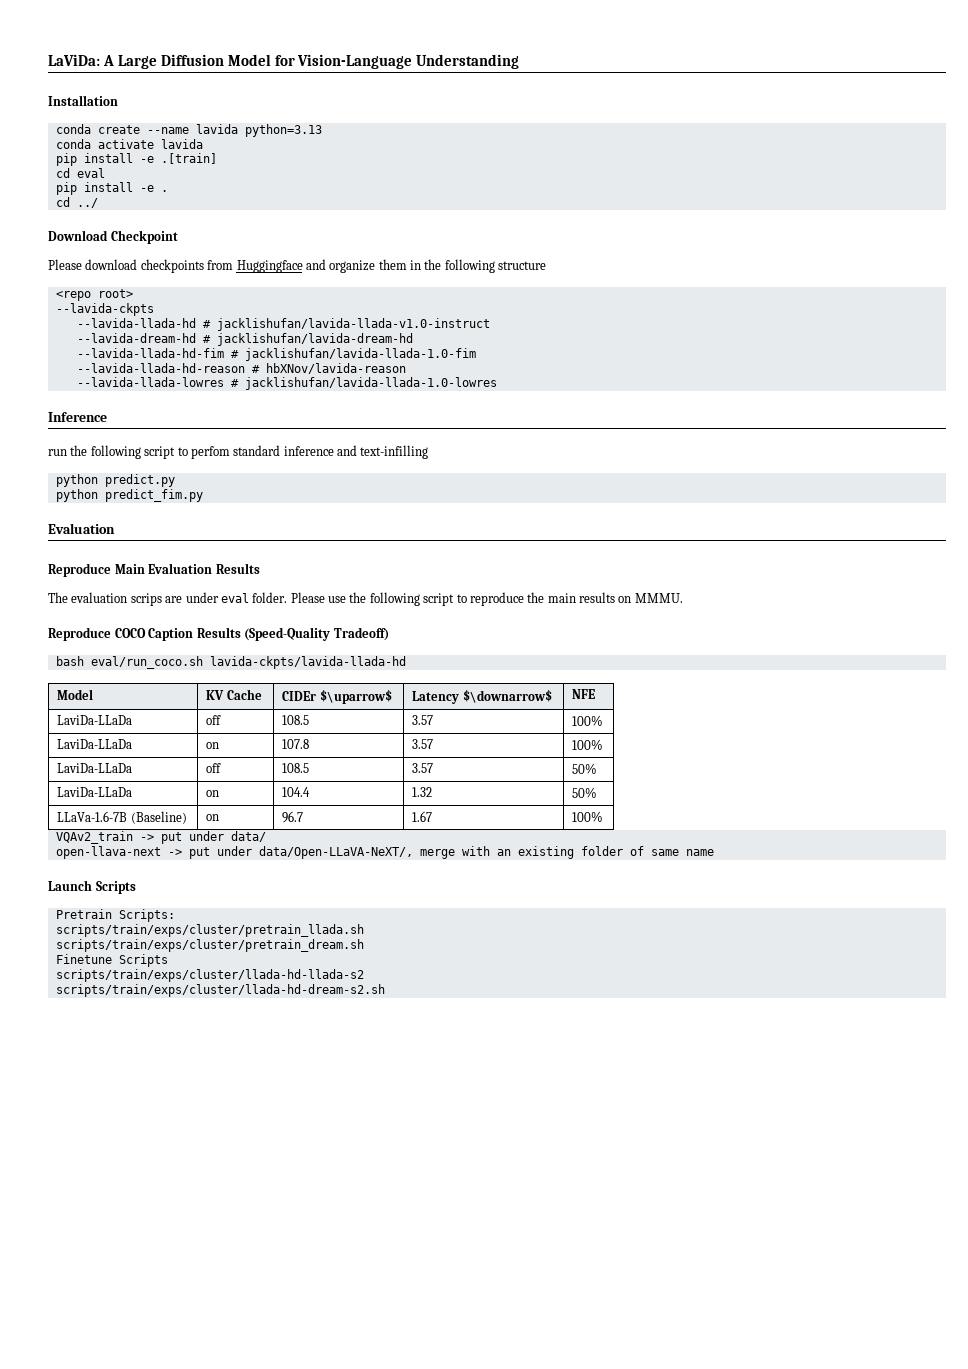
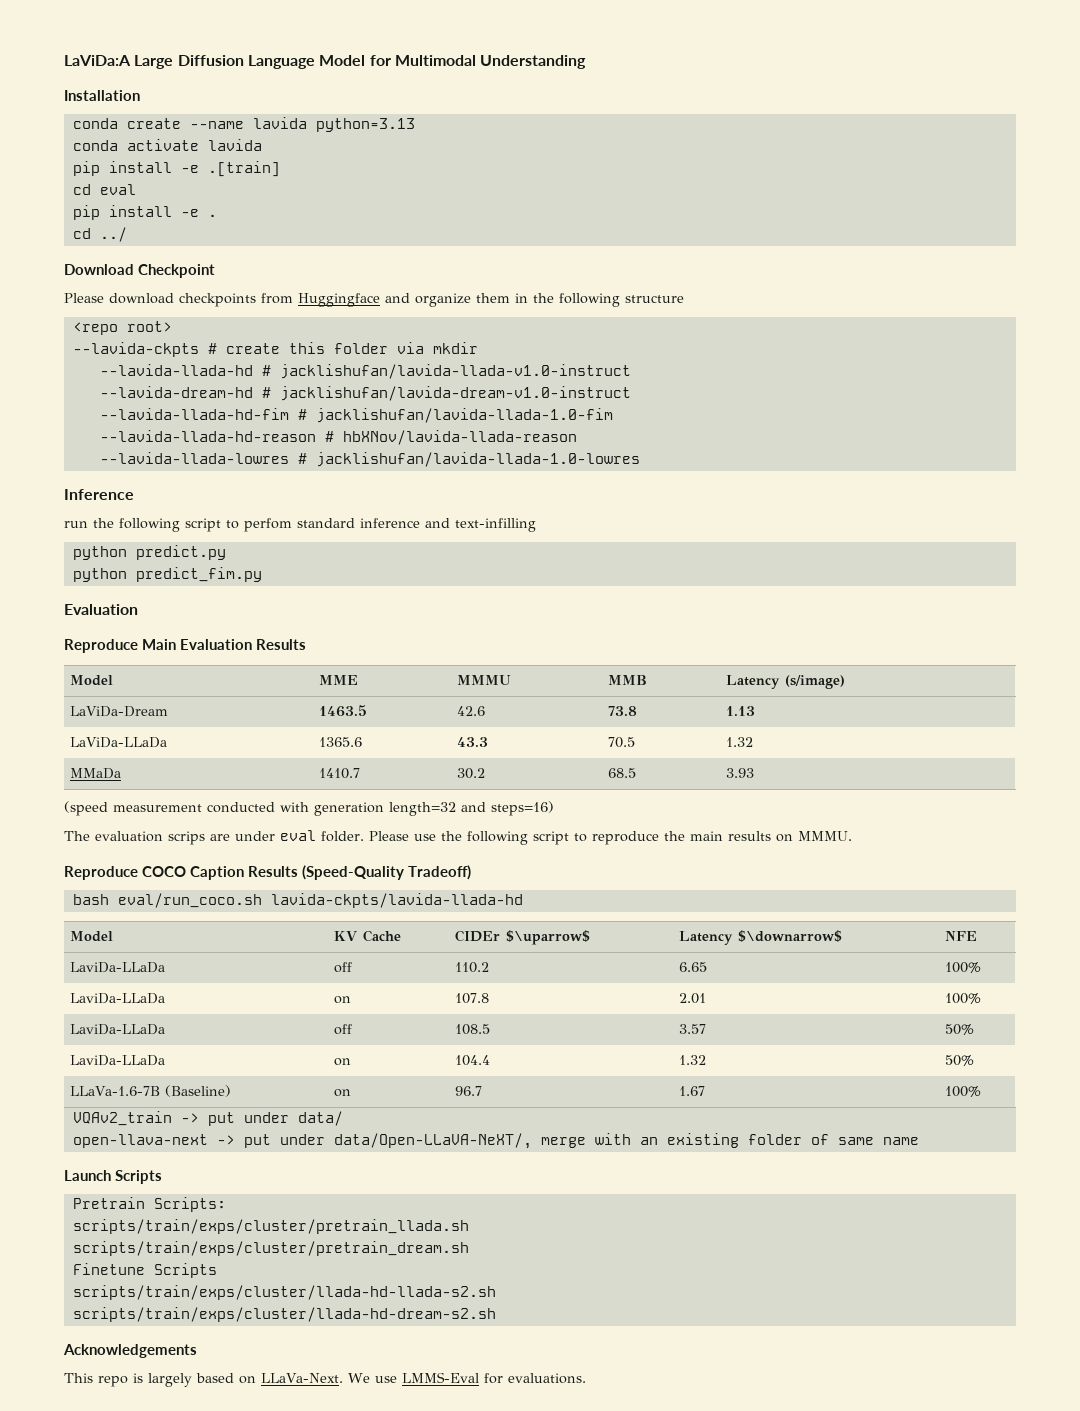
- LaViDa: A Large Diffusion Model for Vision-Language Understanding
+ LaViDa:A Large Diffusion Language Model for Multimodal Understanding
- --lavida-ckpts
+ --lavida-ckpts # create this folder via mkdir
- --lavida-dream-hd # jacklishufan/lavida-dream-hd
+ --lavida-dream-hd # jacklishufan/lavida-dream-v1.0-instruct
- --lavida-llada-hd-reason # hbXNov/lavida-reason
+ --lavida-llada-hd-reason # hbXNov/lavida-llada-reason
+ Model | MME | MMMU | MMB | Latency (s/image)
+ LaViDa-Dream | 1463.5 | 42.6 | 73.8 | 1.13
+ LaViDa-LLaDa | 1365.6 | 43.3 | 70.5 | 1.32
+ MMaDa | 1410.7 | 30.2 | 68.5 | 3.93
+ (speed measurement conducted with generation length=32 and steps=16)
- LaviDa-LLaDa | off | 108.5 | 3.57 | 100%
+ LaviDa-LLaDa | off | 110.2 | 6.65 | 100%
- LaviDa-LLaDa | on | 107.8 | 3.57 | 100%
+ LaviDa-LLaDa | on | 107.8 | 2.01 | 100%
- scripts/train/exps/cluster/llada-hd-llada-s2
+ scripts/train/exps/cluster/llada-hd-llada-s2.sh
+ Acknowledgements
+ This repo is largely based on LLaVa-Next. We use LMMS-Eval for evaluations.

